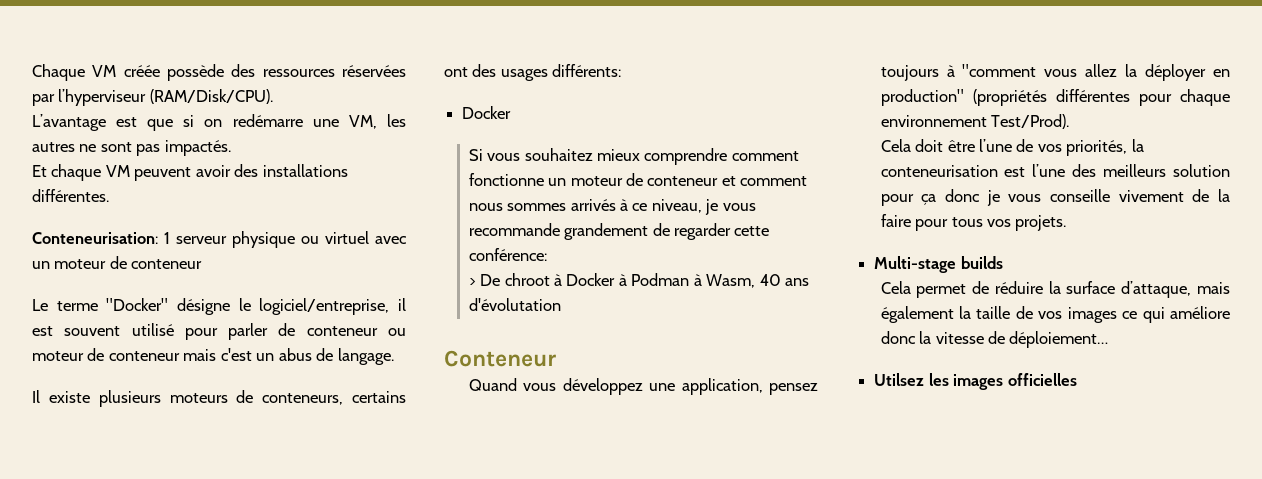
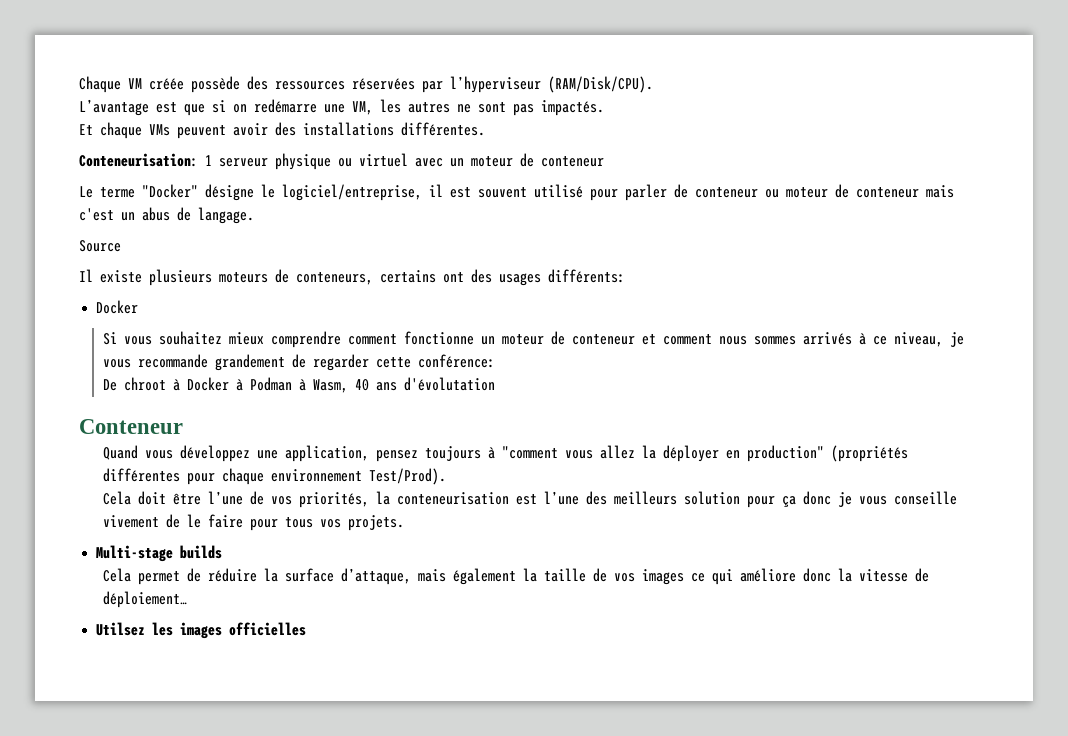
- Et chaque VM peuvent avoir des installations différentes.
+ Et chaque VMs peuvent avoir des installations différentes.
+ Source
- > De chroot à Docker à Podman à Wasm, 40 ans d'évolutation
+ De chroot à Docker à Podman à Wasm, 40 ans d'évolutation
- Cela doit être l’une de vos priorités, la conteneurisation est l’une des meilleurs solution pour ça donc je vous conseille vivement de la faire pour tous vos projets.
+ Cela doit être l’une de vos priorités, la conteneurisation est l’une des meilleurs solution pour ça donc je vous conseille vivement de le faire pour tous vos projets.

